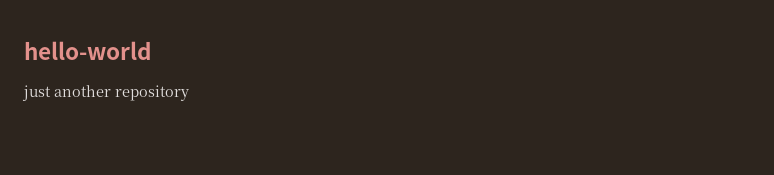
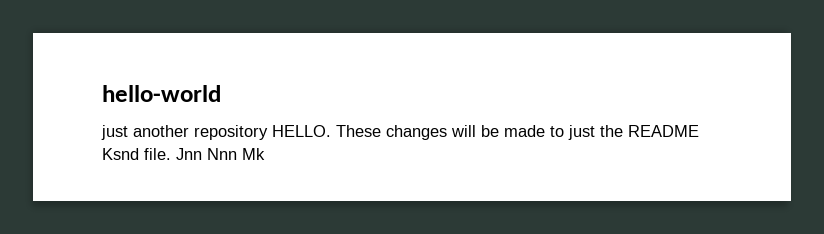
- just another repository
+ just another repository HELLO. These changes will be made to just the README Ksnd file. Jnn Nnn Mk

